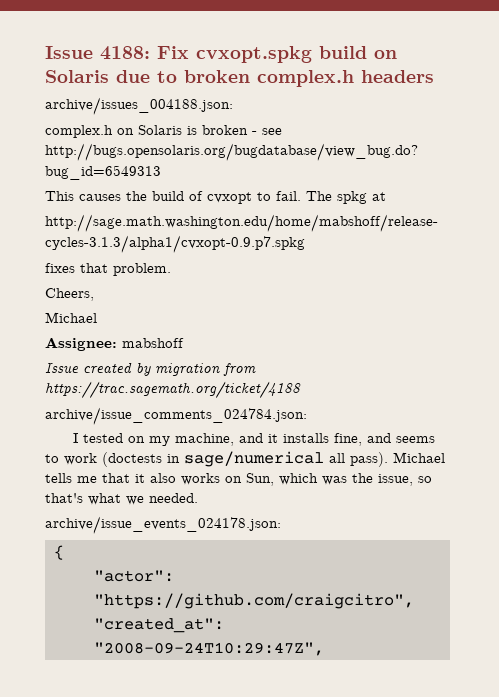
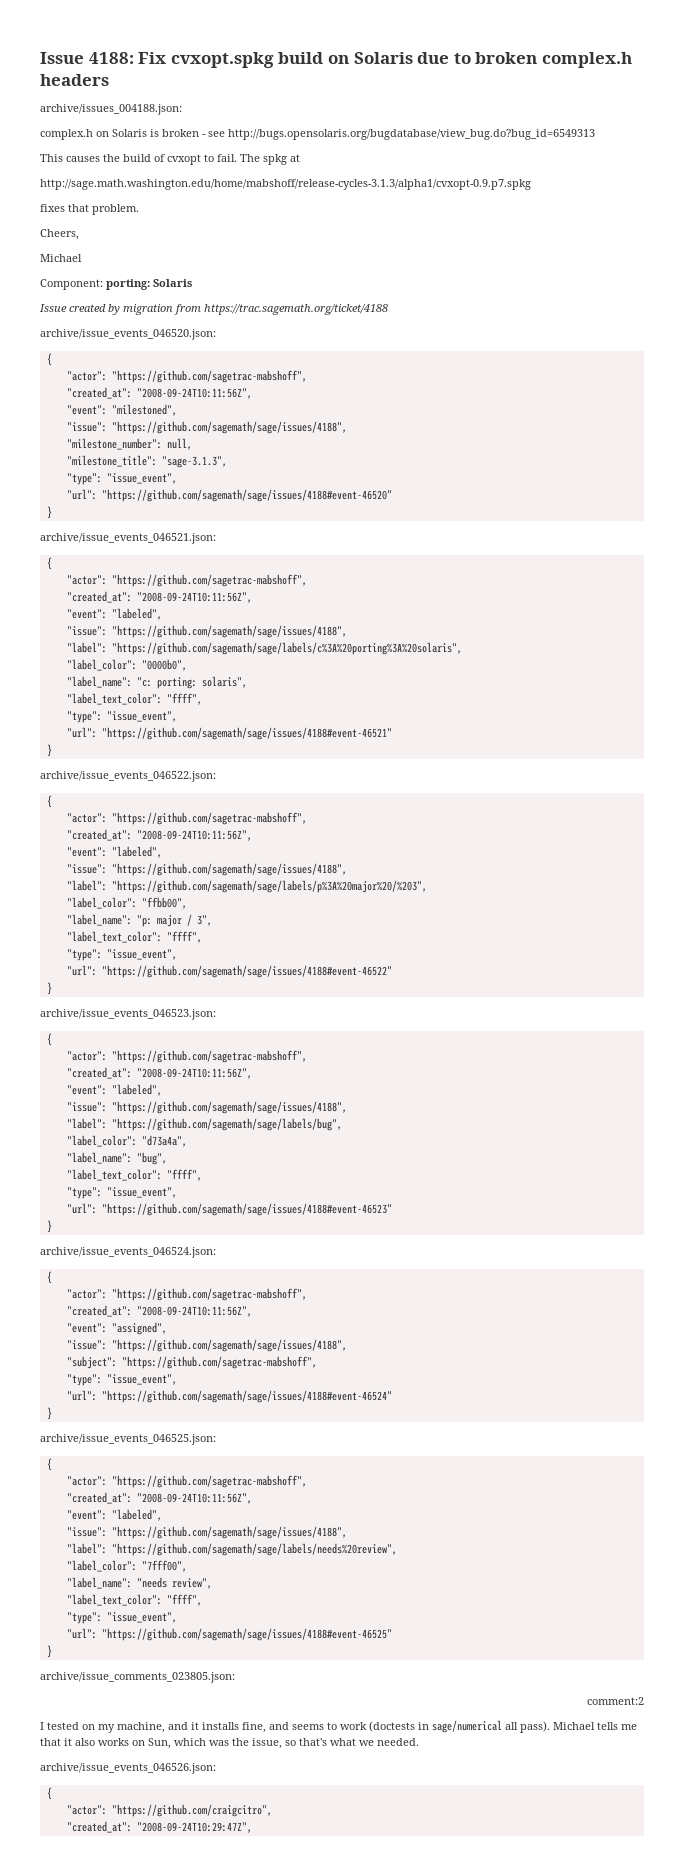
- Assignee: mabshoff
+ Component: porting: Solaris
- archive/issue_comments_024784.json:
+ archive/issue_events_046520.json:
+ {
+ "actor": "https://github.com/sagetrac-mabshoff",
+ "created_at": "2008-09-24T10:11:56Z",
+ "event": "milestoned",
+ "issue": "https://github.com/sagemath/sage/issues/4188",
+ "milestone_number": null,
+ "milestone_title": "sage-3.1.3",
+ "type": "issue_event",
+ "url": "https://github.com/sagemath/sage/issues/4188#event-46520"
+ }
+ archive/issue_events_046521.json:
+ {
+ "actor": "https://github.com/sagetrac-mabshoff",
+ "created_at": "2008-09-24T10:11:56Z",
+ "event": "labeled",
+ "issue": "https://github.com/sagemath/sage/issues/4188",
+ "label": "https://github.com/sagemath/sage/labels/c%3A%20porting%3A%20solaris",
+ "label_color": "0000b0",
+ "label_name": "c: porting: solaris",
+ "label_text_color": "ffff",
+ "type": "issue_event",
+ "url": "https://github.com/sagemath/sage/issues/4188#event-46521"
+ }
+ archive/issue_events_046522.json:
+ {
+ "actor": "https://github.com/sagetrac-mabshoff",
+ "created_at": "2008-09-24T10:11:56Z",
+ "event": "labeled",
+ "issue": "https://github.com/sagemath/sage/issues/4188",
+ "label": "https://github.com/sagemath/sage/labels/p%3A%20major%20/%203",
+ "label_color": "ffbb00",
+ "label_name": "p: major / 3",
+ "label_text_color": "ffff",
+ "type": "issue_event",
+ "url": "https://github.com/sagemath/sage/issues/4188#event-46522"
+ }
+ archive/issue_events_046523.json:
+ {
+ "actor": "https://github.com/sagetrac-mabshoff",
+ "created_at": "2008-09-24T10:11:56Z",
+ "event": "labeled",
+ "issue": "https://github.com/sagemath/sage/issues/4188",
+ "label": "https://github.com/sagemath/sage/labels/bug",
+ "label_color": "d73a4a",
+ "label_name": "bug",
+ "label_text_color": "ffff",
+ "type": "issue_event",
+ "url": "https://github.com/sagemath/sage/issues/4188#event-46523"
+ }
+ archive/issue_events_046524.json:
+ {
+ "actor": "https://github.com/sagetrac-mabshoff",
+ "created_at": "2008-09-24T10:11:56Z",
+ "event": "assigned",
+ "issue": "https://github.com/sagemath/sage/issues/4188",
+ "subject": "https://github.com/sagetrac-mabshoff",
+ "type": "issue_event",
+ "url": "https://github.com/sagemath/sage/issues/4188#event-46524"
+ }
+ archive/issue_events_046525.json:
+ {
+ "actor": "https://github.com/sagetrac-mabshoff",
+ "created_at": "2008-09-24T10:11:56Z",
+ "event": "labeled",
+ "issue": "https://github.com/sagemath/sage/issues/4188",
+ "label": "https://github.com/sagemath/sage/labels/needs%20review",
+ "label_color": "7fff00",
+ "label_name": "needs review",
+ "label_text_color": "ffff",
+ "type": "issue_event",
+ "url": "https://github.com/sagemath/sage/issues/4188#event-46525"
+ }
+ archive/issue_comments_023805.json:
+ comment:2
- archive/issue_events_024178.json:
+ archive/issue_events_046526.json:

